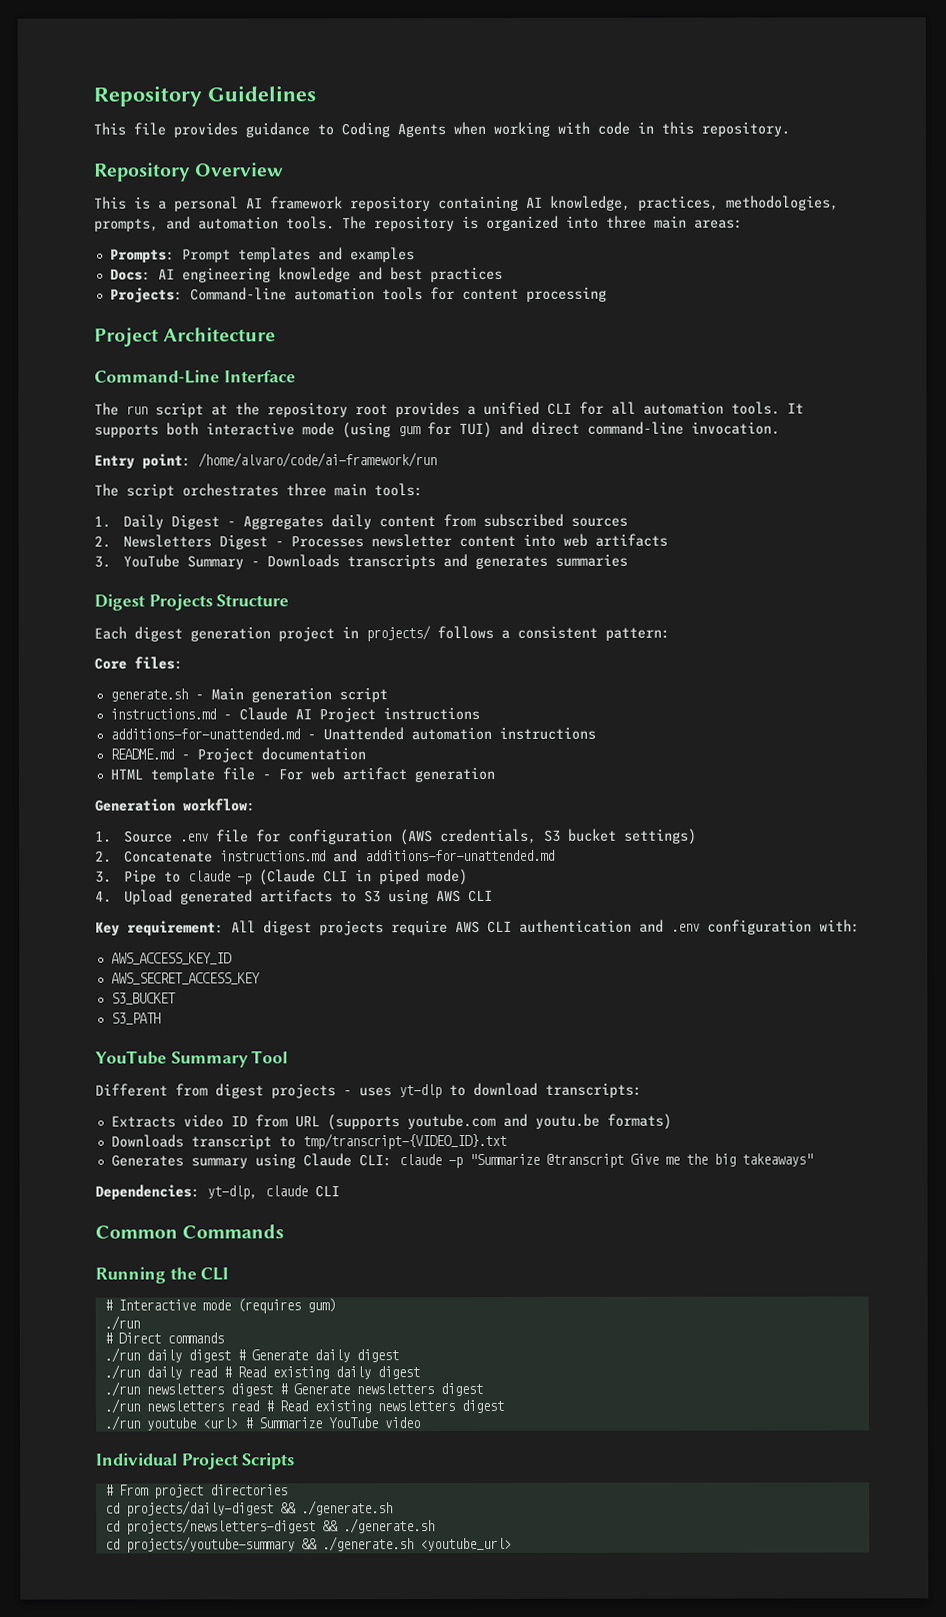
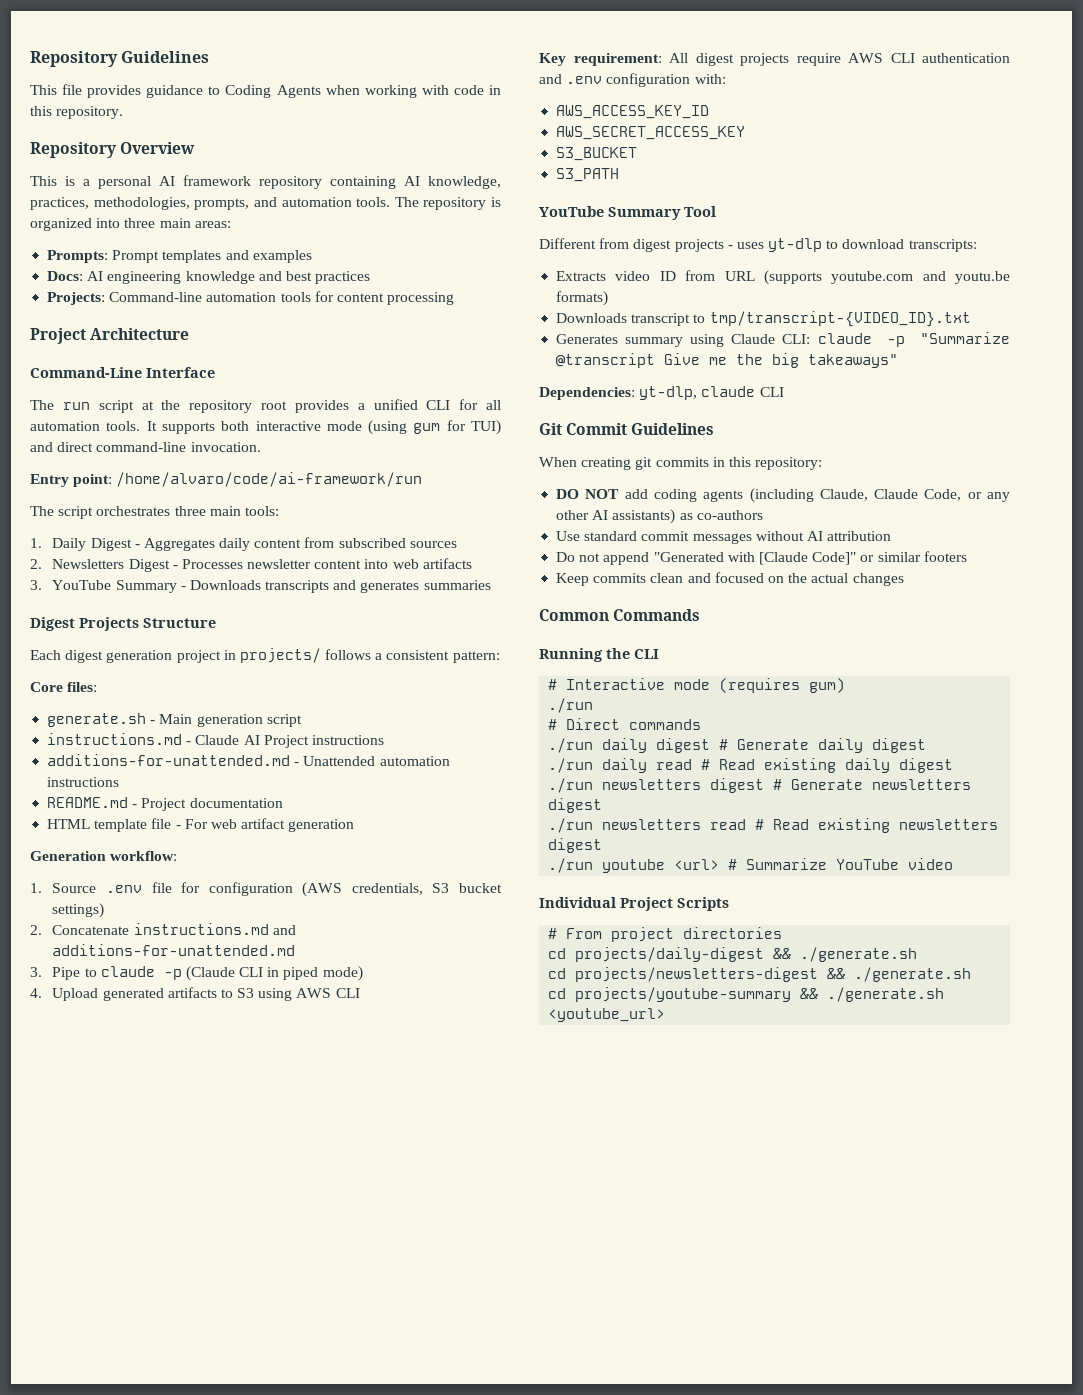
+ Git Commit Guidelines
+ When creating git commits in this repository:
+ DO NOT add coding agents (including Claude, Claude Code, or any other AI assistants) as co-authors
+ Use standard commit messages without AI attribution
+ Do not append "Generated with [Claude Code]" or similar footers
+ Keep commits clean and focused on the actual changes

